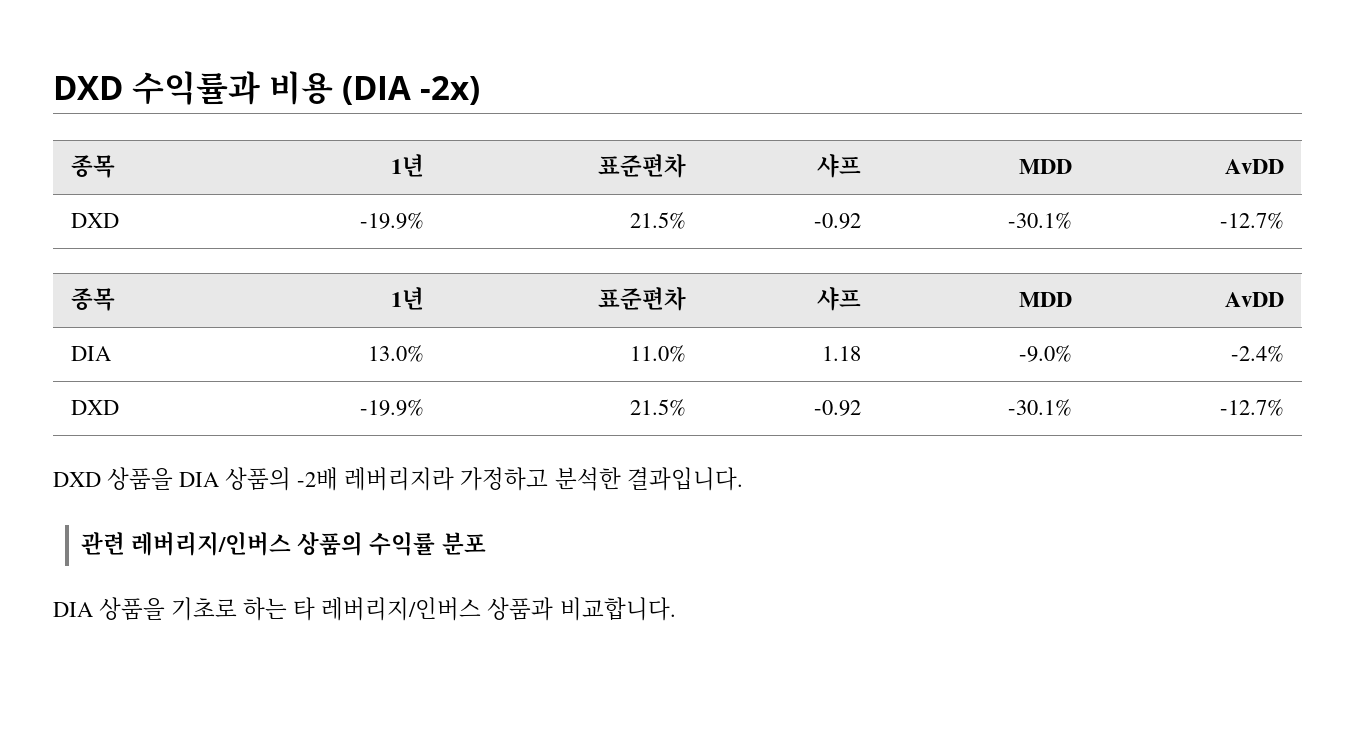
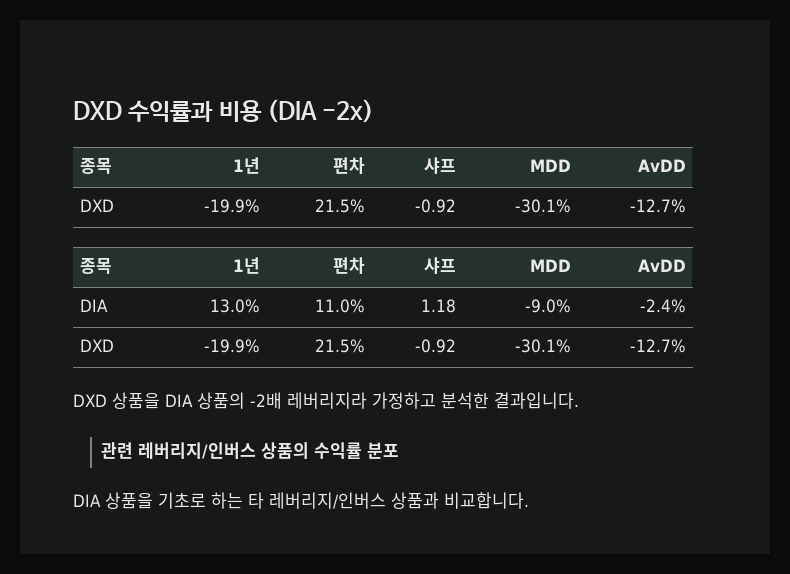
  DXD 수익률과 비용 (DIA -2x)
- 종목 | 1년 | 표준편차 | 샤프 | MDD | AvDD
+ 종목 | 1년 | 편차 | 샤프 | MDD | AvDD
  DXD | -19.9% | 21.5% | -0.92 | -30.1% | -12.7%
- 종목 | 1년 | 표준편차 | 샤프 | MDD | AvDD
+ 종목 | 1년 | 편차 | 샤프 | MDD | AvDD

